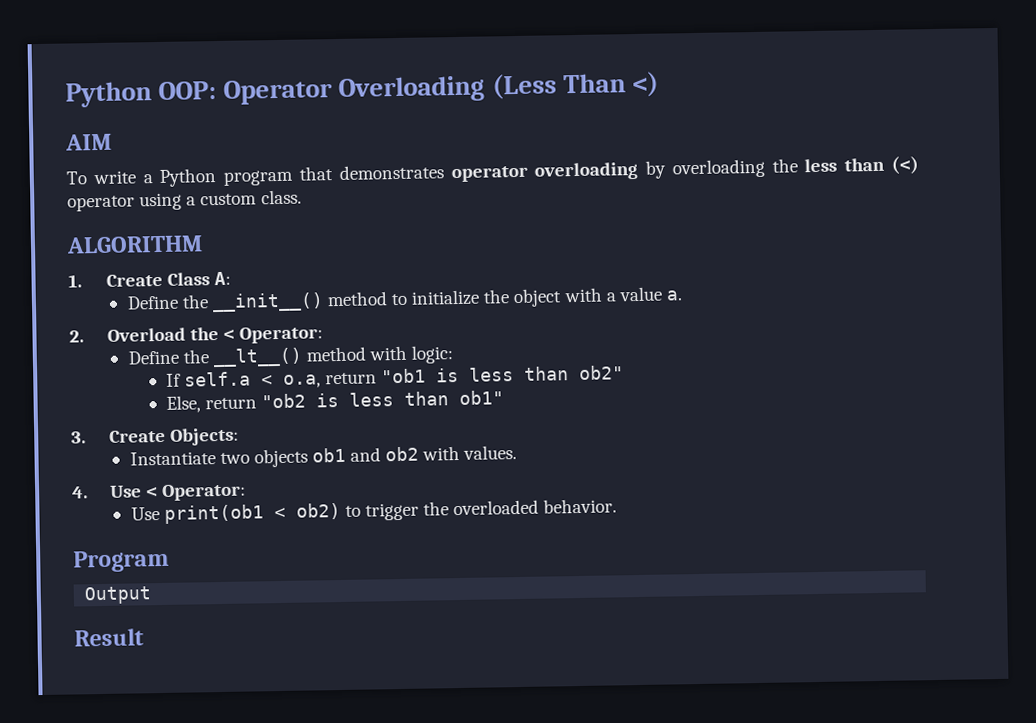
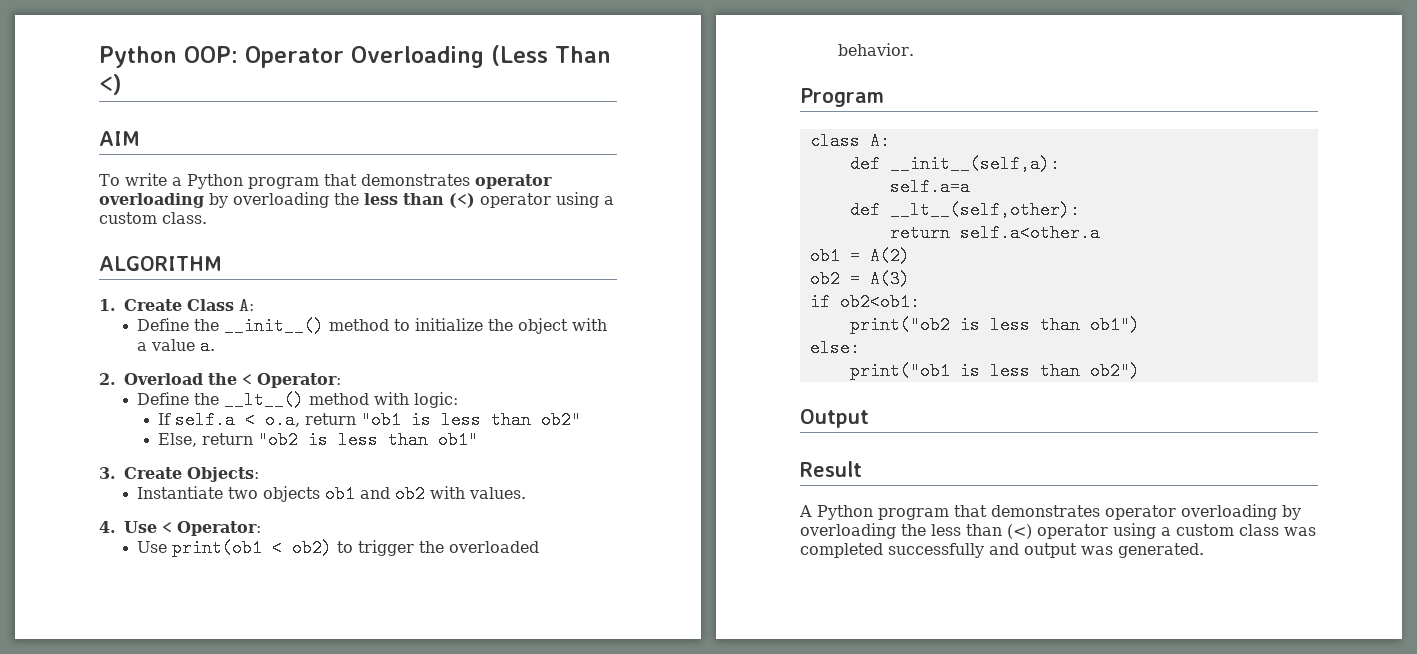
+ class A:
+ def __init__(self,a):
+ self.a=a
+ def __lt__(self,other):
+ return self.a<other.a
+ ob1 = A(2)
+ ob2 = A(3)
+ if ob2<ob1:
+ print("ob2 is less than ob1")
+ else:
+ print("ob1 is less than ob2")
  Output
  Result
+ A Python program that demonstrates operator overloading by overloading the less than (<) operator using a custom class was completed successfully and output was generated.

